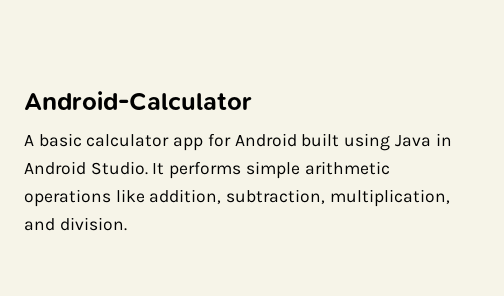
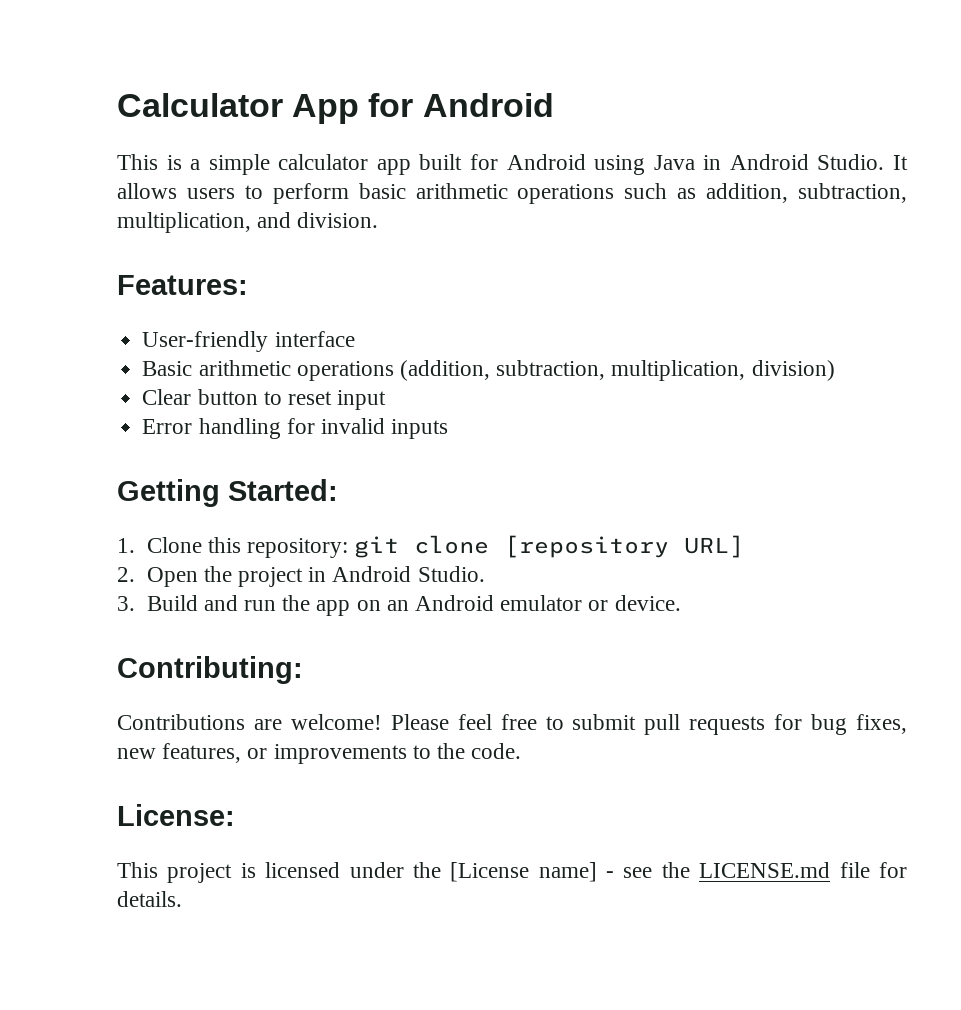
- Android-Calculator
- A basic calculator app for Android built using Java in Android Studio.
+ Calculator App for Android
+ This is a simple calculator app built for Android using Java in Android Studio.
- It performs simple arithmetic operations like addition, subtraction, multiplication, and division.
+ It allows users to perform basic arithmetic operations such as addition, subtraction, multiplication, and division.
+ Features:
+ User-friendly interface
+ Basic arithmetic operations (addition, subtraction, multiplication, division)
+ Clear button to reset input
+ Error handling for invalid inputs
+ Getting Started:
+ 1. Clone this repository: git clone [repository URL]
+ 2. Open the project in Android Studio.
+ 3. Build and run the app on an Android emulator or device.
+ Contributing:
+ Contributions are welcome! Please feel free to submit pull requests for bug fixes, new features, or improvements to the code.
+ License:
+ This project is licensed under the [License name] - see the LICENSE.md file for details.

